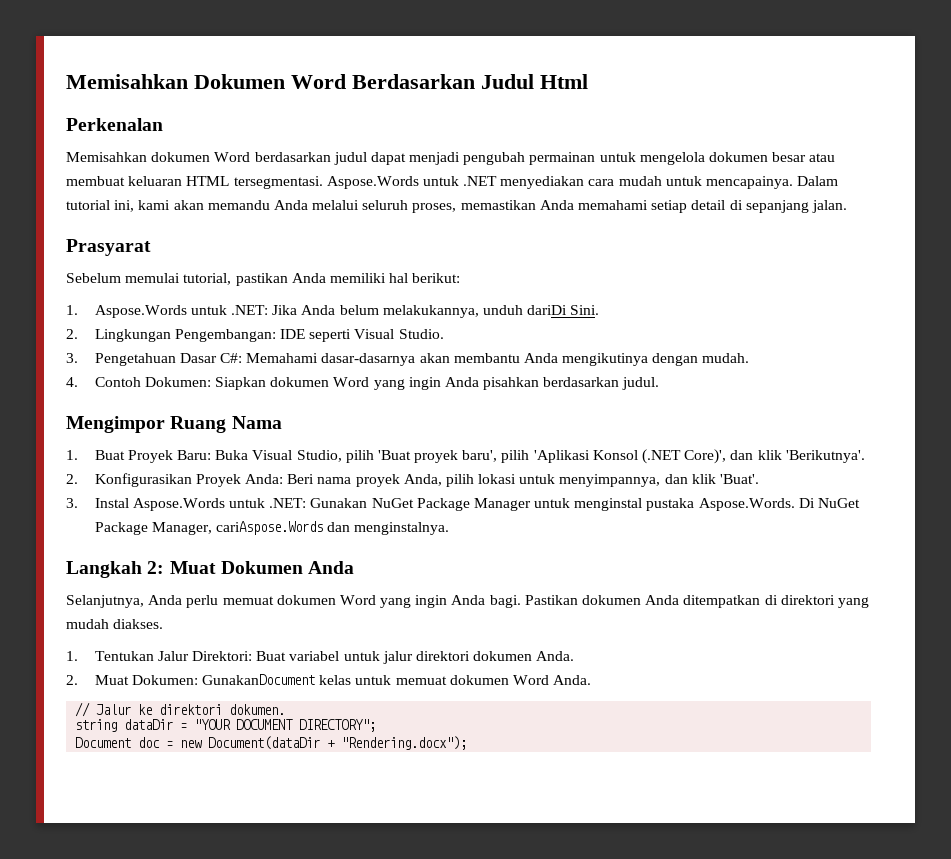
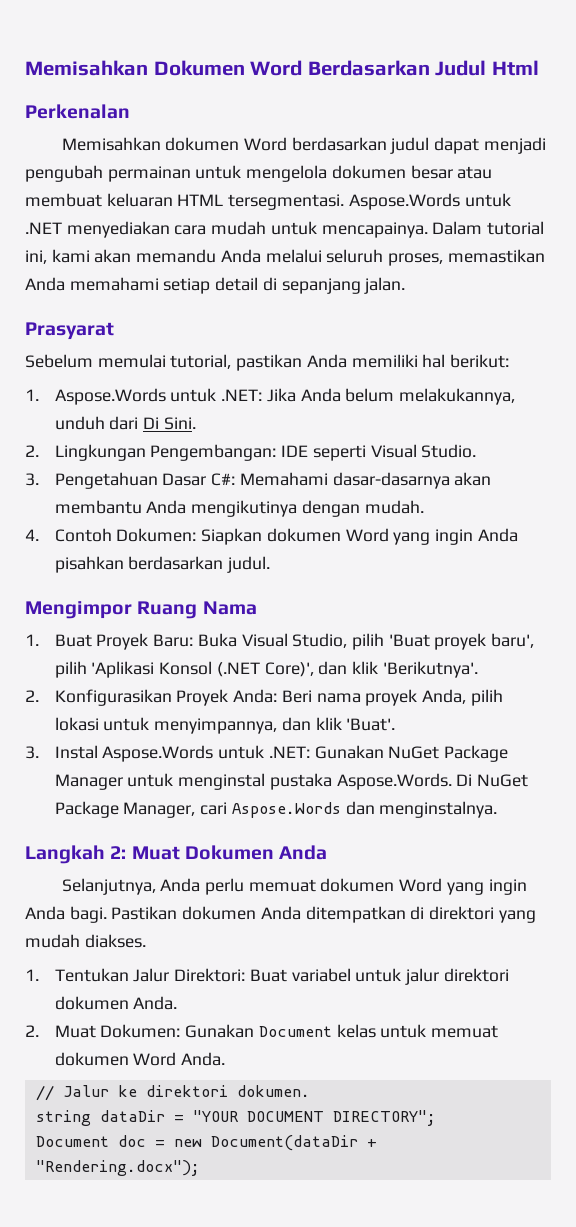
- 1. Aspose.Words untuk .NET: Jika Anda belum melakukannya, unduh dariDi Sini.
+ 1. Aspose.Words untuk .NET: Jika Anda belum melakukannya, unduh dari Di Sini.
- 3. Instal Aspose.Words untuk .NET: Gunakan NuGet Package Manager untuk menginstal pustaka Aspose.Words. Di NuGet Package Manager, cariAspose.Words dan menginstalnya.
+ 3. Instal Aspose.Words untuk .NET: Gunakan NuGet Package Manager untuk menginstal pustaka Aspose.Words. Di NuGet Package Manager, cari Aspose.Words dan menginstalnya.
- 2. Muat Dokumen: GunakanDocument kelas untuk memuat dokumen Word Anda.
+ 2. Muat Dokumen: Gunakan Document kelas untuk memuat dokumen Word Anda.

